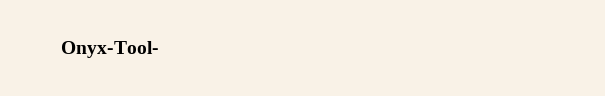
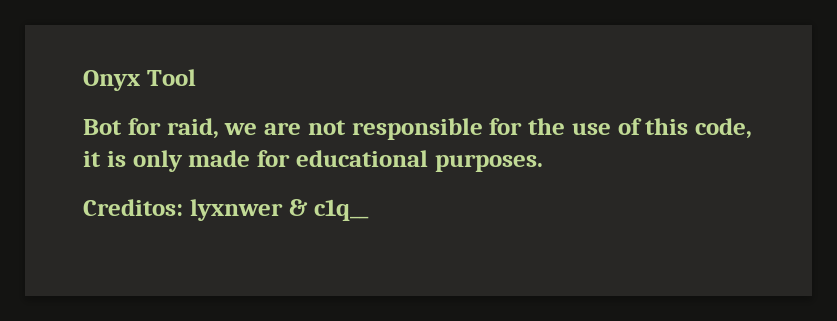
- Onyx-Tool-
+ Onyx Tool
+ Bot for raid, we are not responsible for the use of this code, it is only made for educational purposes.
+ Creditos: lyxnwer & c1q__

